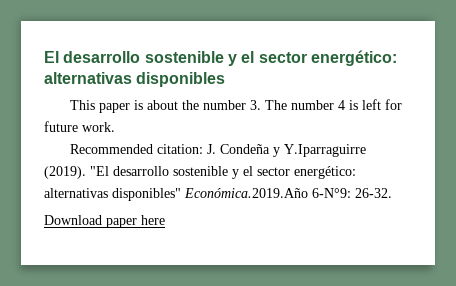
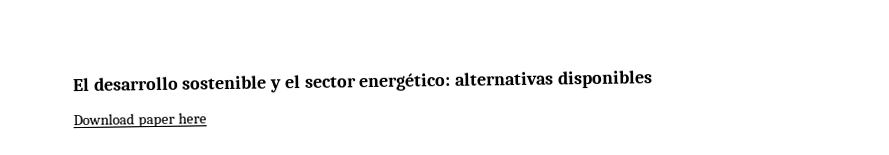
- This paper is about the number 3. The number 4 is left for future work.
- Recommended citation: J. Condeña y Y.Iparraguirre (2019). "El desarrollo sostenible y el sector energético: alternativas disponibles" Económica.2019.Año 6-N°9: 26-32.

